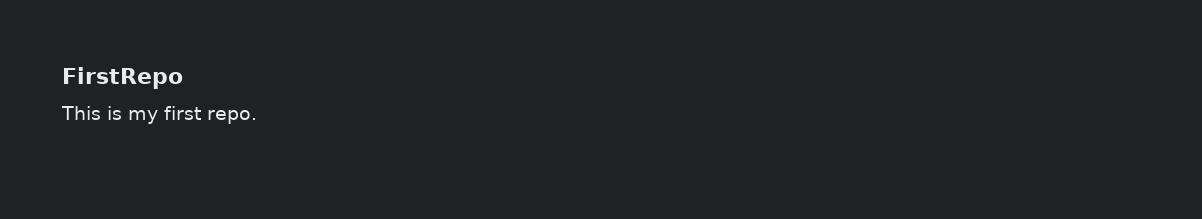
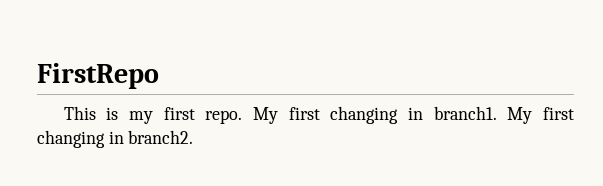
+ My first changing in branch1. My first changing in branch2.

